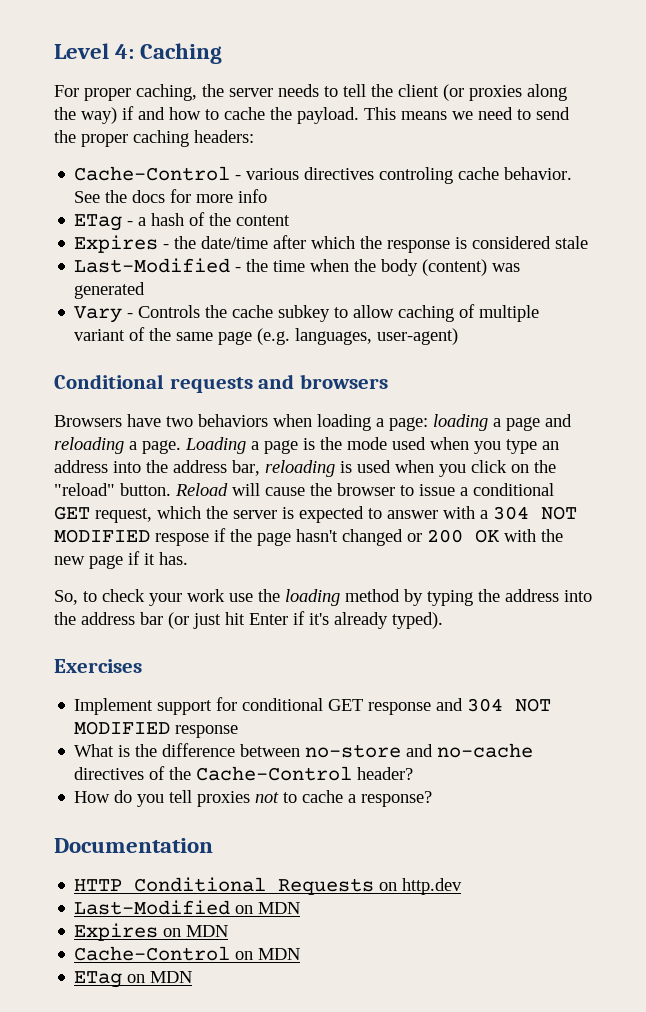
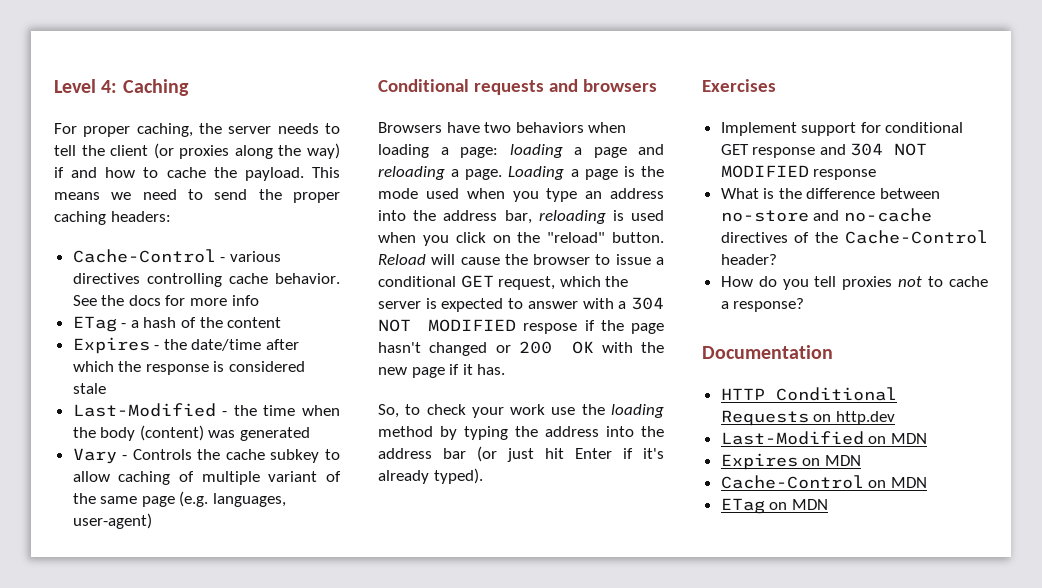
- Cache-Control - various directives controling cache behavior.
+ Cache-Control - various directives controlling cache behavior.

